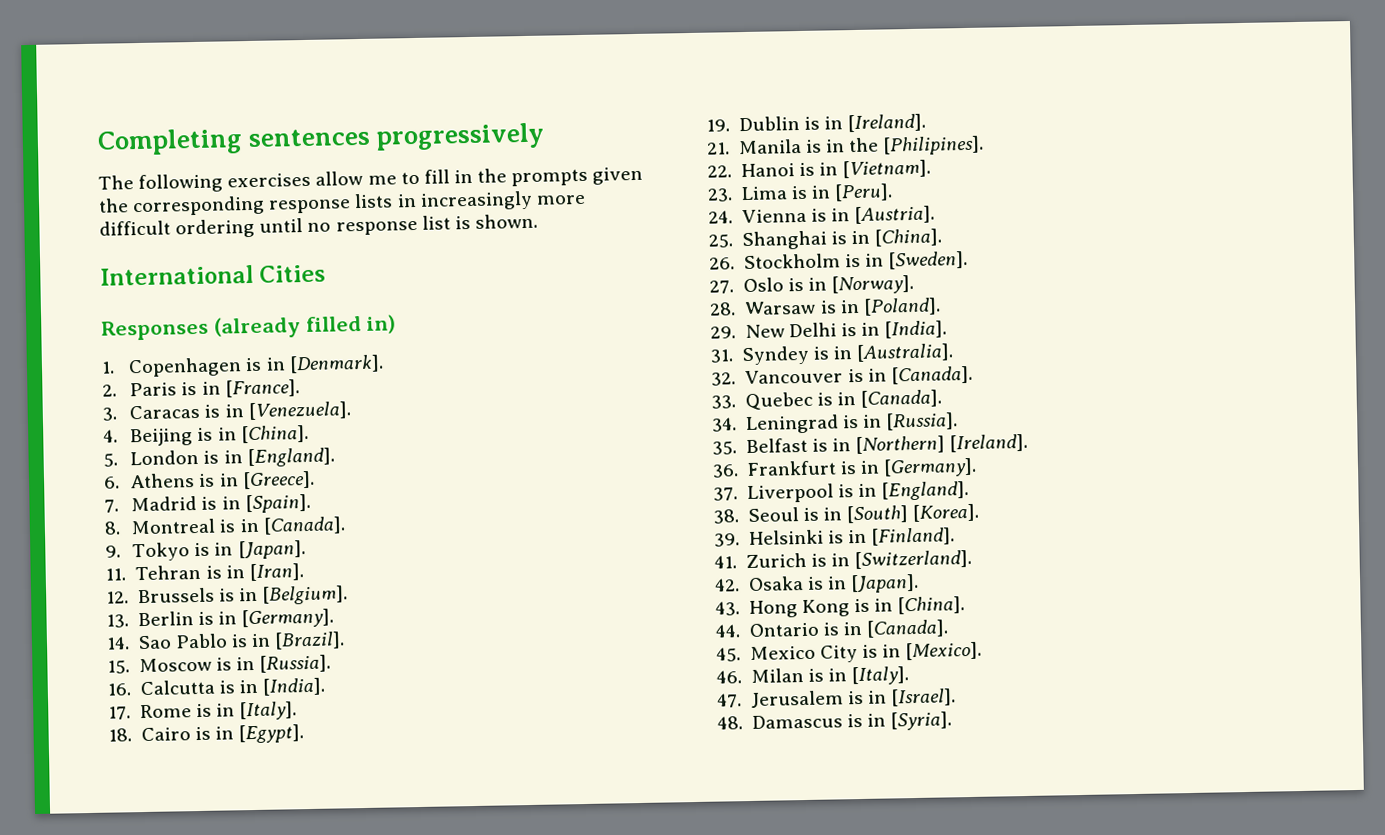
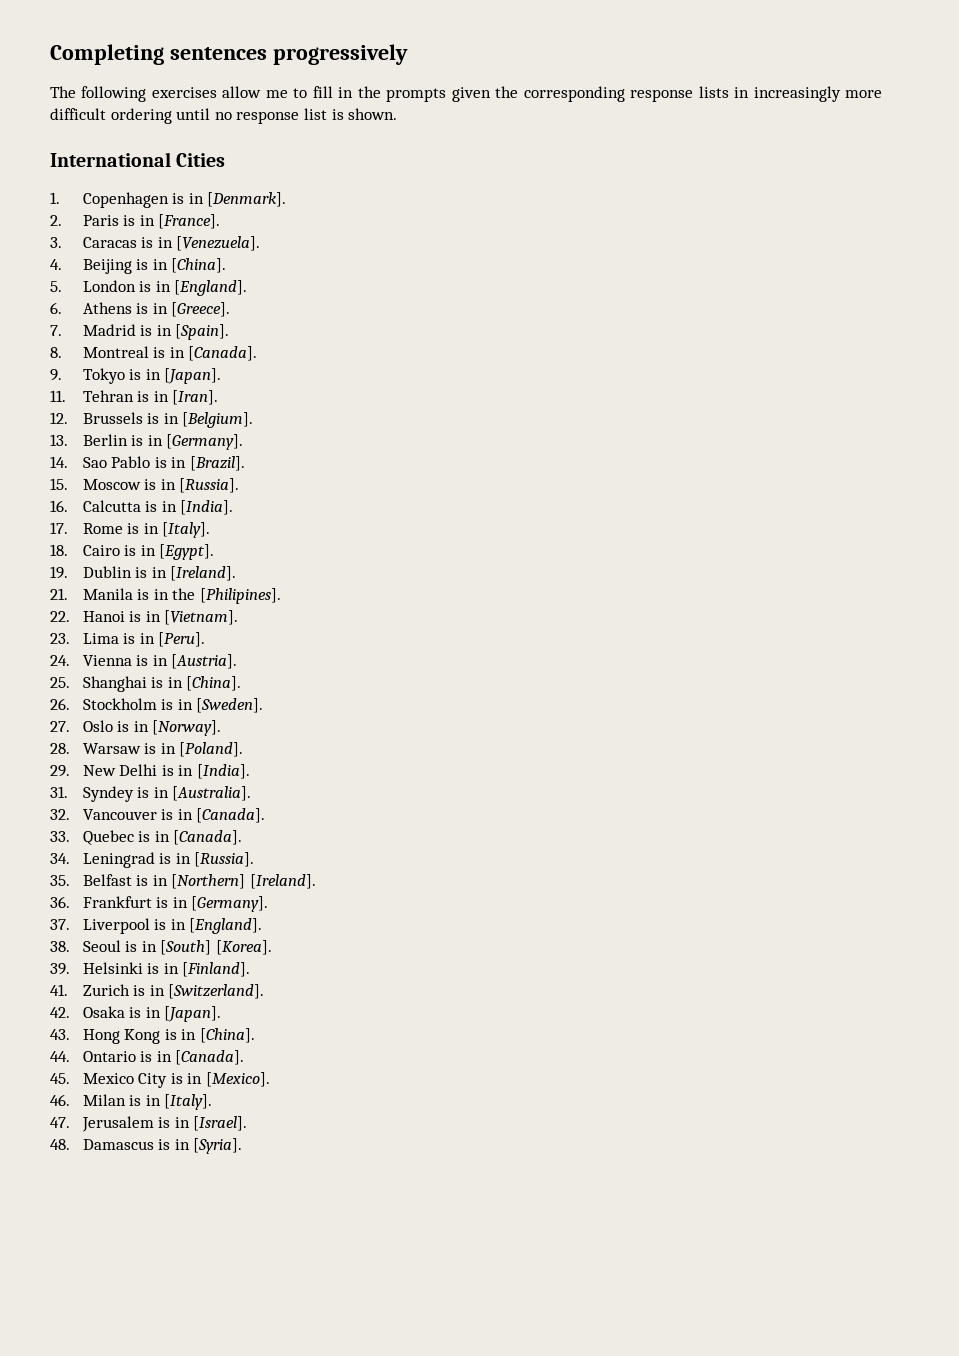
- Responses (already filled in)

